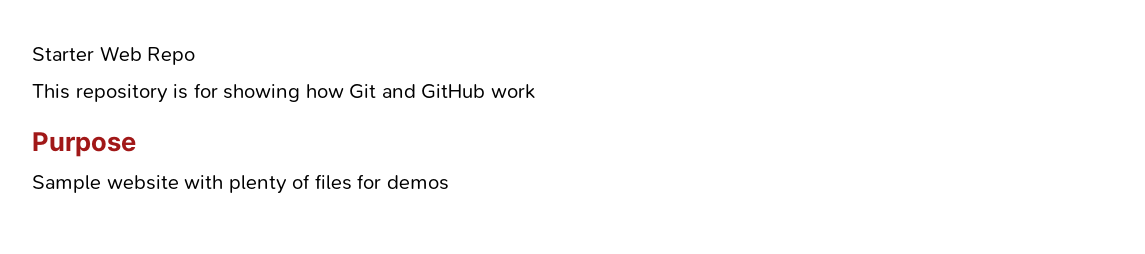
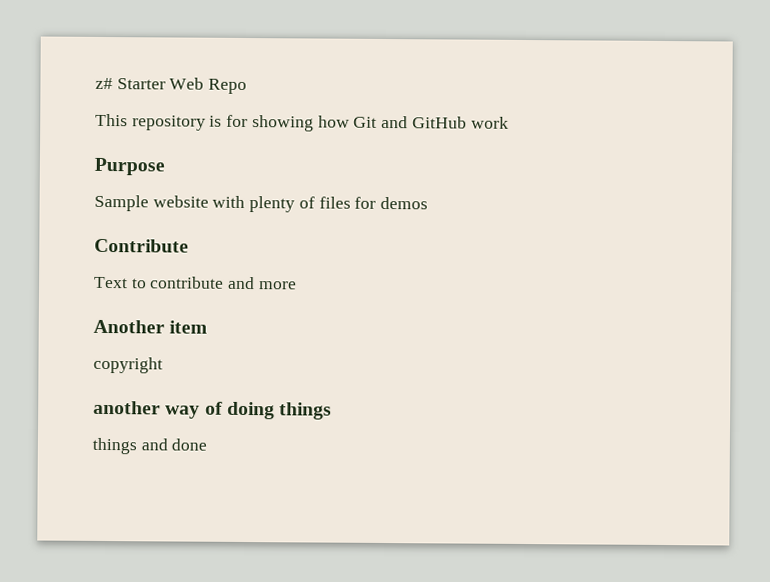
- Starter Web Repo
+ z# Starter Web Repo
+ Contribute
+ Text to contribute and more
+ Another item
+ copyright
+ another way of doing things
+ things and done

